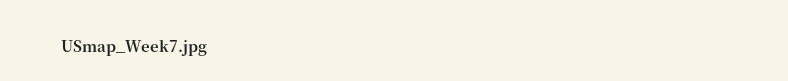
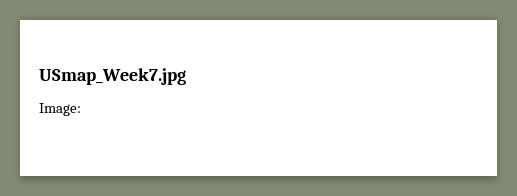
+ Image:

